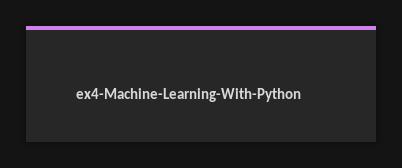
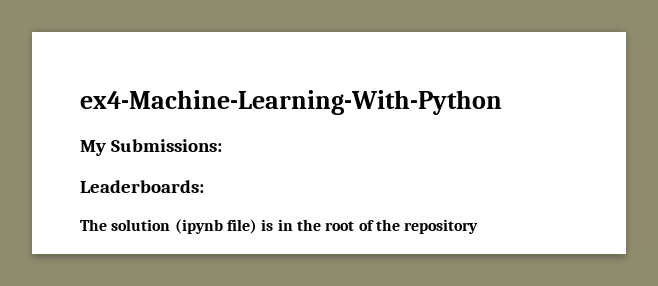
+ My Submissions:
+ Leaderboards:
+ The solution (ipynb file) is in the root of the repository

